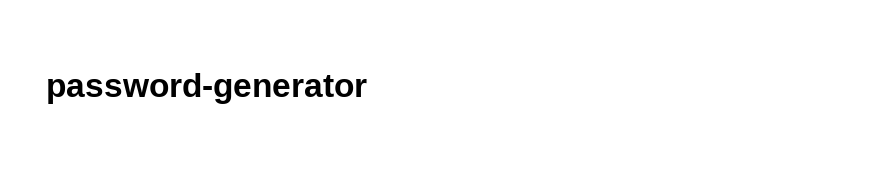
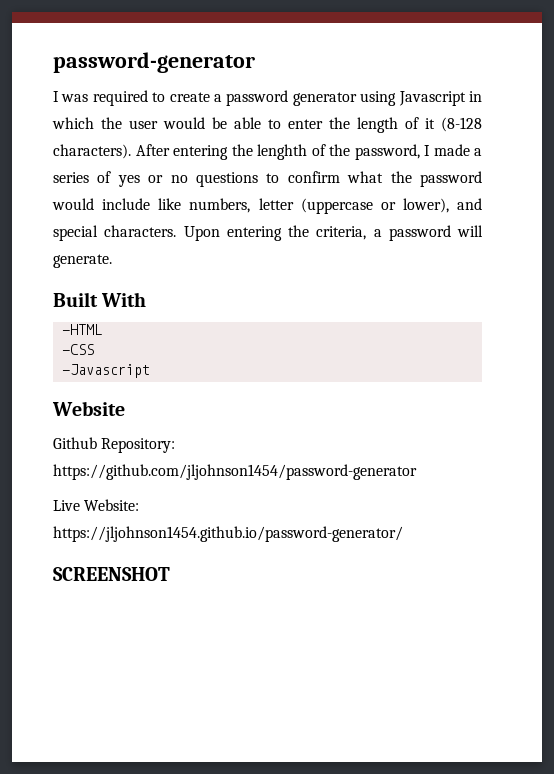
+ I was required to create a password generator using Javascript in which the user would be able to enter the length of it (8-128 characters). After entering the lenghth of the password, I made a series of yes or no questions to confirm what the password would include like numbers, letter (uppercase or lower), and special characters. Upon entering the criteria, a password will generate.
+ Built With
+ -HTML
+ -CSS
+ -Javascript
+ Website
+ Github Repository: https://github.com/jljohnson1454/password-generator
+ Live Website: https://jljohnson1454.github.io/password-generator/
+ SCREENSHOT

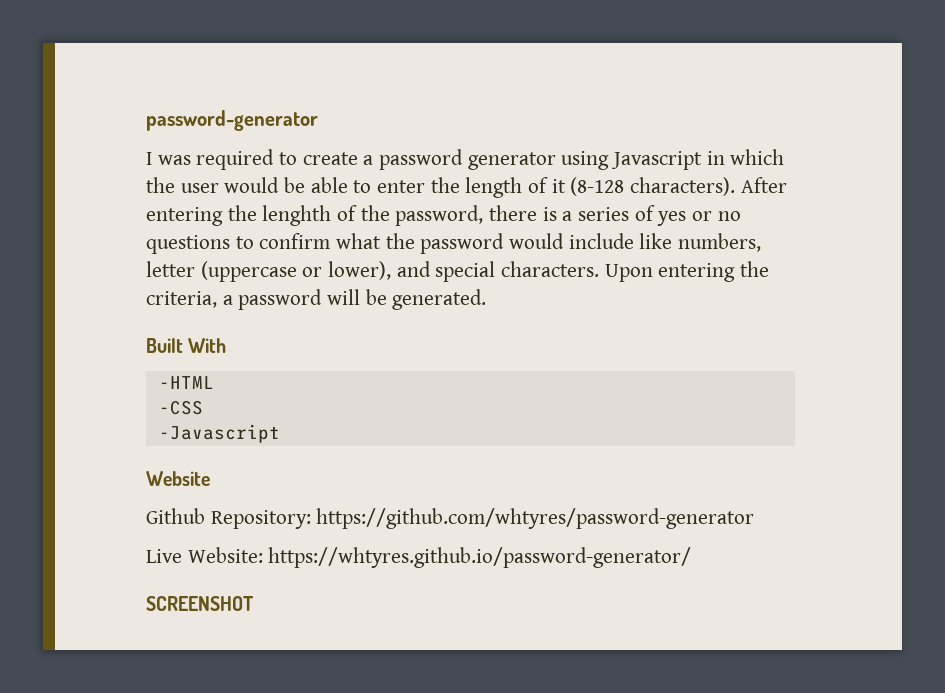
- After entering the lenghth of the password, I made a series of yes or no questions to confirm what the password would include like numbers, letter (uppercase or lower), and special characters.
+ After entering the lenghth of the password, there is a series of yes or no questions to confirm what the password would include like numbers, letter (uppercase or lower), and special characters.
- Upon entering the criteria, a password will generate.
+ Upon entering the criteria, a password will be generated.
- Github Repository: https://github.com/jljohnson1454/password-generator
+ Github Repository: https://github.com/whtyres/password-generator
- Live Website: https://jljohnson1454.github.io/password-generator/
+ Live Website: https://whtyres.github.io/password-generator/

